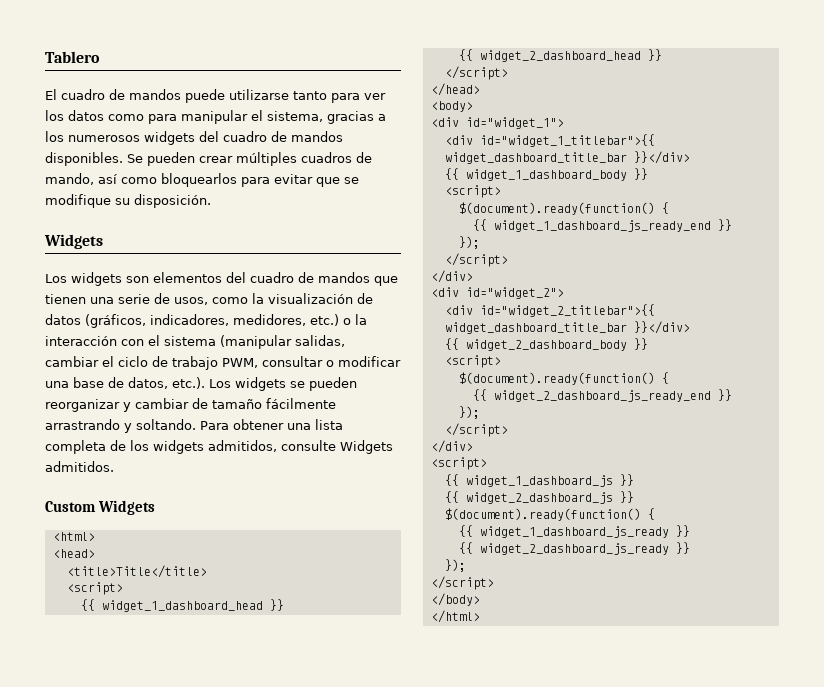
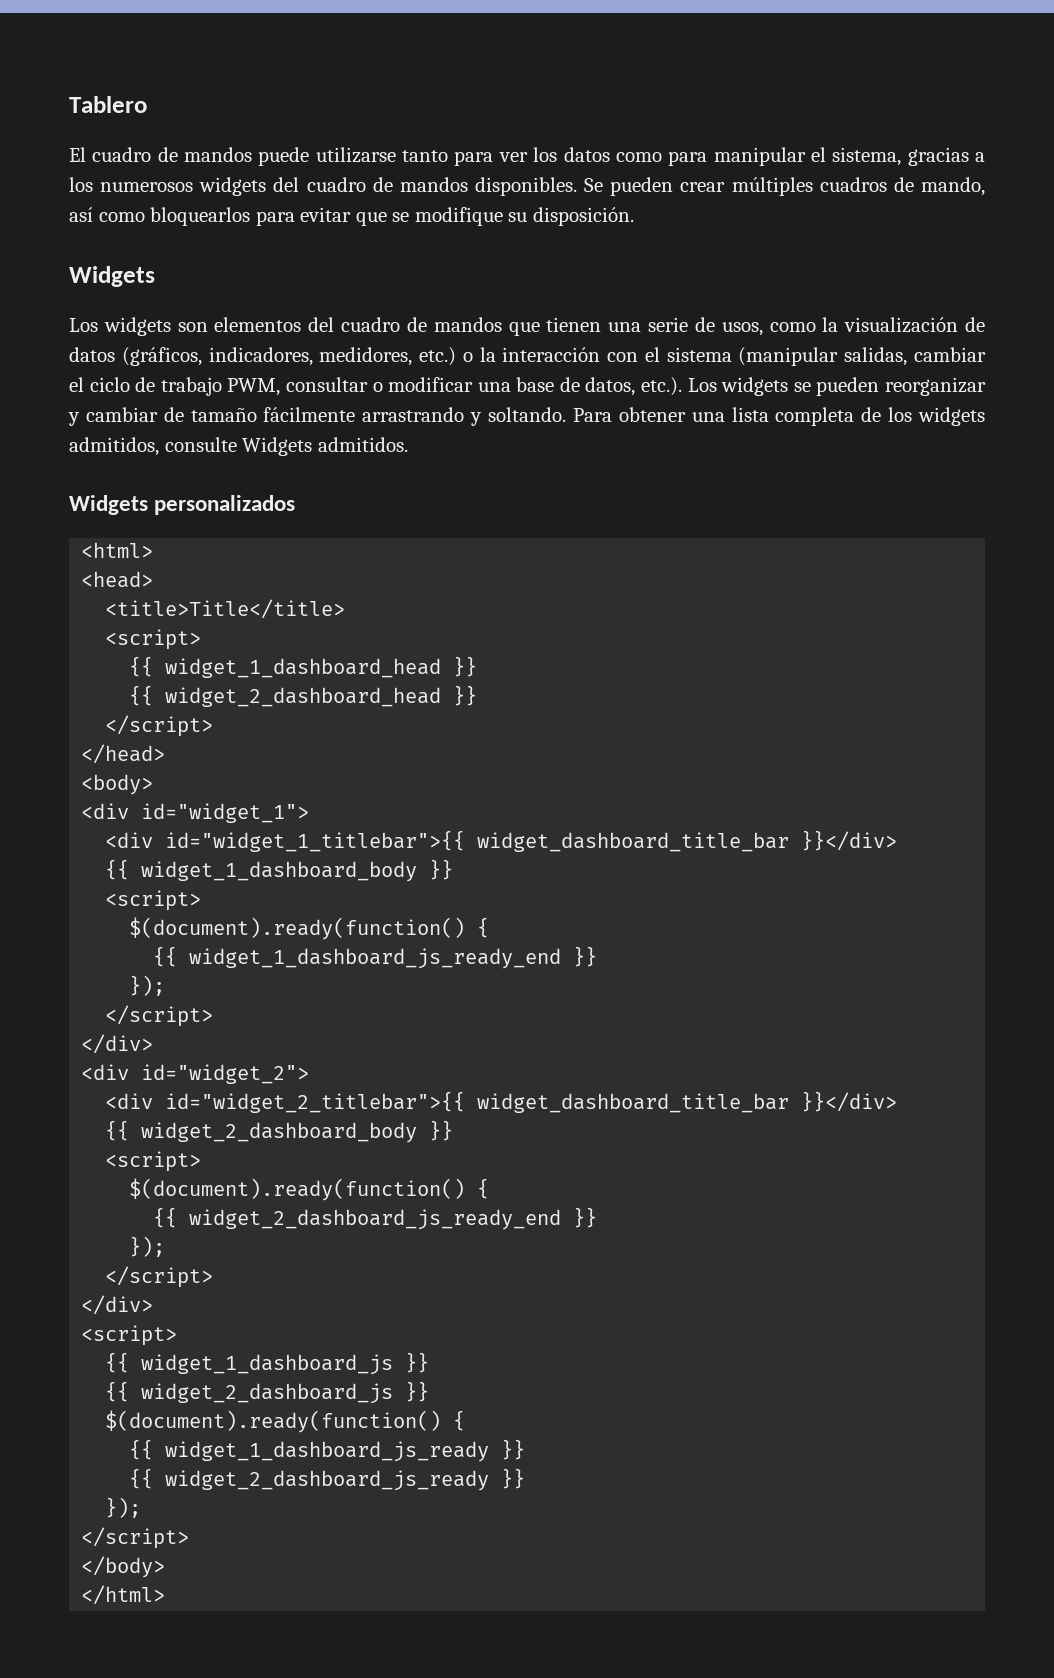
- Custom Widgets
+ Widgets personalizados

